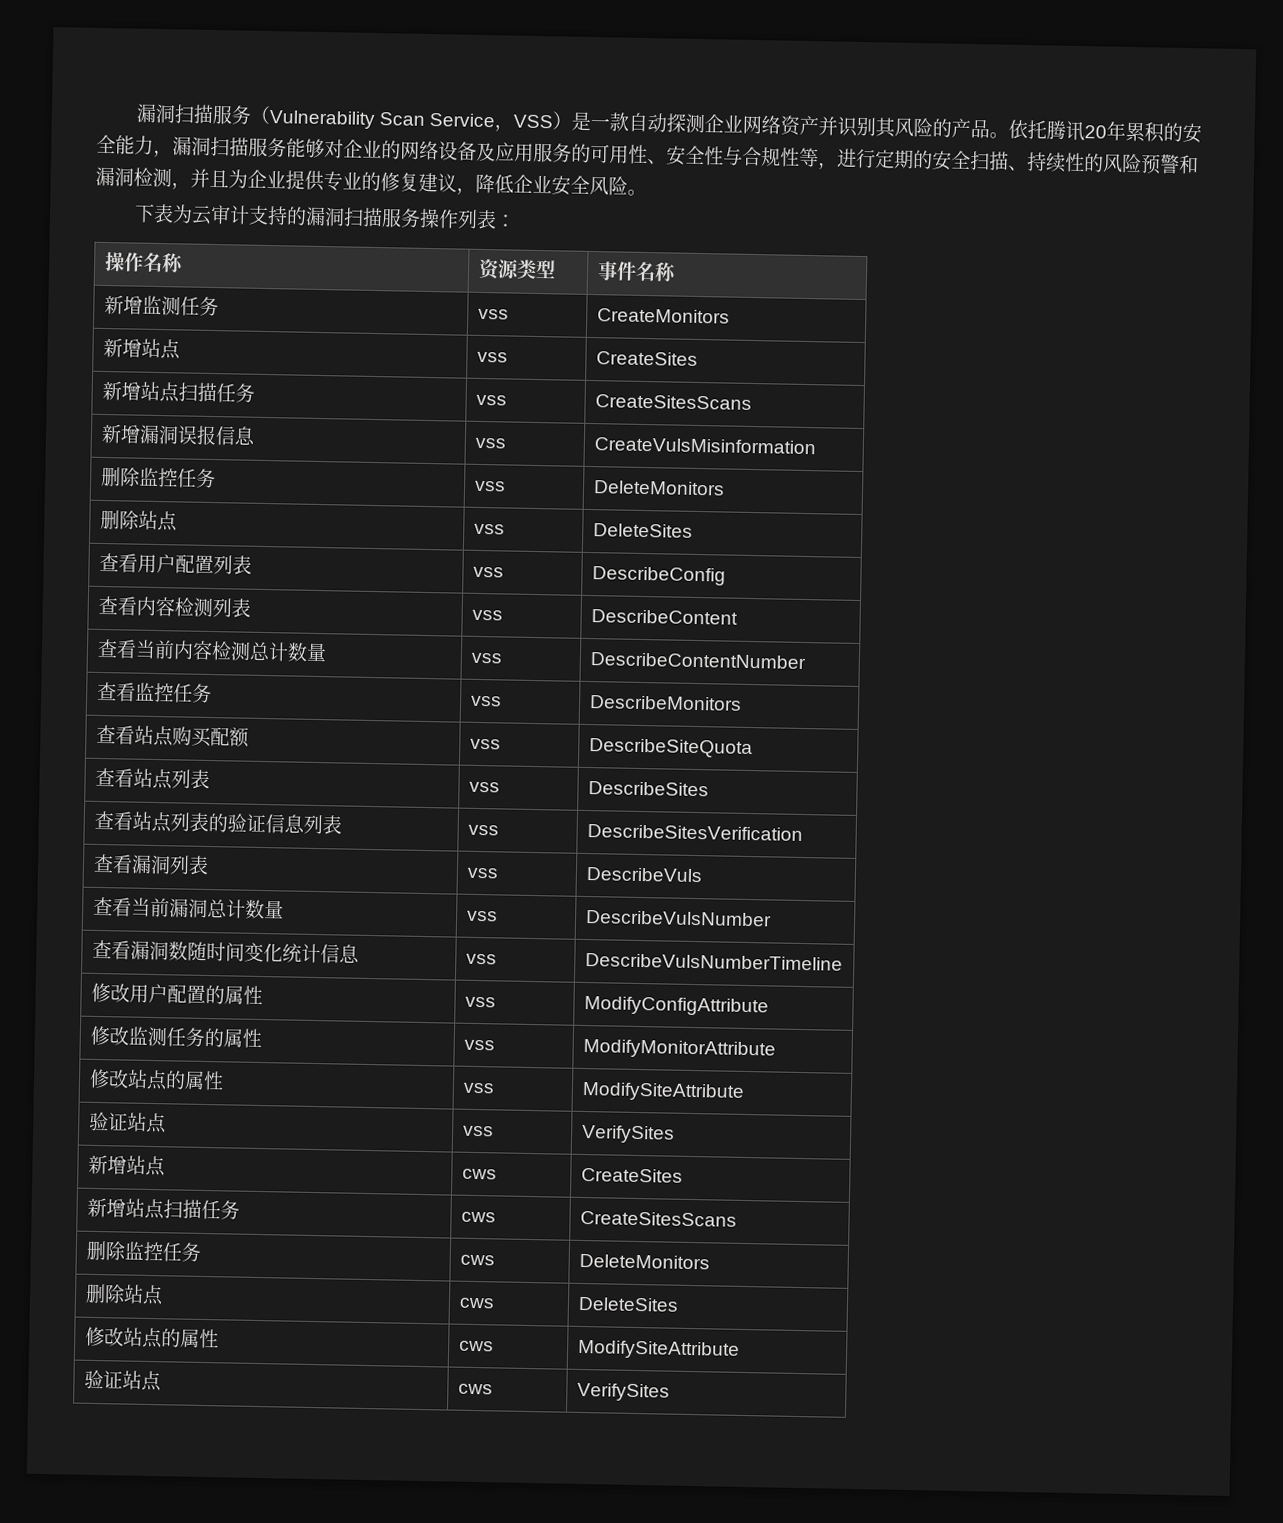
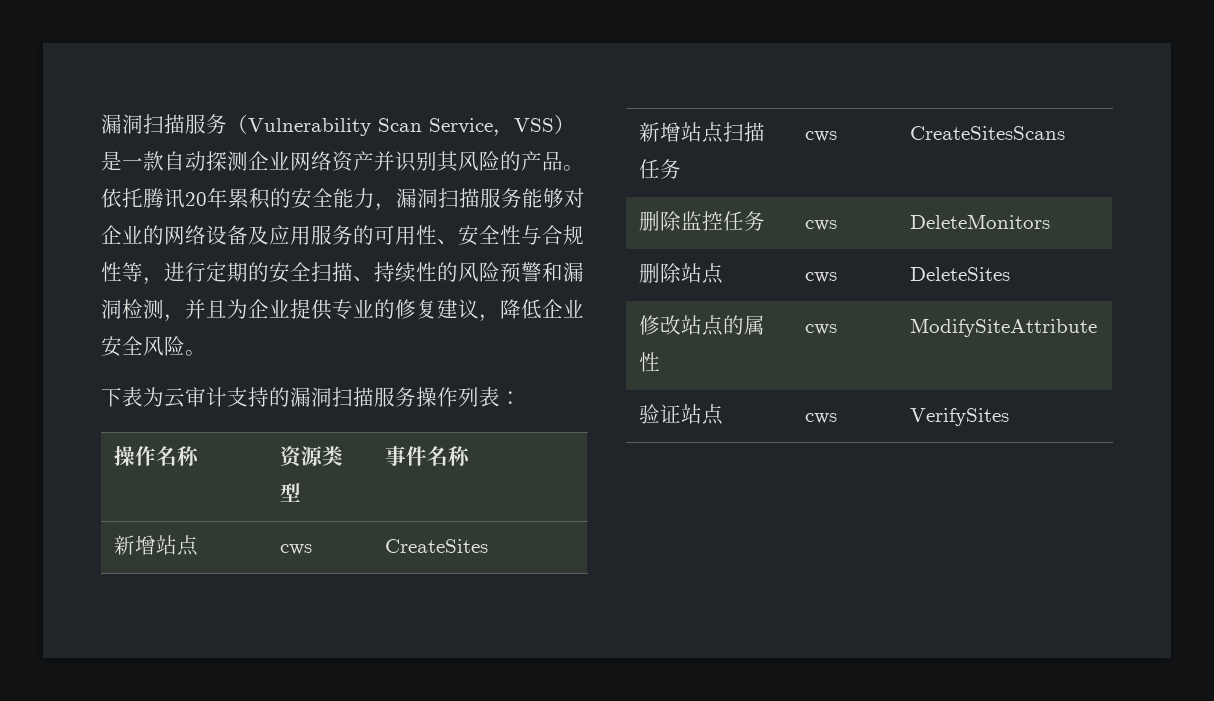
- 新增监测任务 | vss | CreateMonitors
- 新增站点 | vss | CreateSites
- 新增站点扫描任务 | vss | CreateSitesScans
- 新增漏洞误报信息 | vss | CreateVulsMisinformation
- 删除监控任务 | vss | DeleteMonitors
- 删除站点 | vss | DeleteSites
- 查看用户配置列表 | vss | DescribeConfig
- 查看内容检测列表 | vss | DescribeContent
- 查看当前内容检测总计数量 | vss | DescribeContentNumber
- 查看监控任务 | vss | DescribeMonitors
- 查看站点购买配额 | vss | DescribeSiteQuota
- 查看站点列表 | vss | DescribeSites
- 查看站点列表的验证信息列表 | vss | DescribeSitesVerification
- 查看漏洞列表 | vss | DescribeVuls
- 查看当前漏洞总计数量 | vss | DescribeVulsNumber
- 查看漏洞数随时间变化统计信息 | vss | DescribeVulsNumberTimeline
- 修改用户配置的属性 | vss | ModifyConfigAttribute
- 修改监测任务的属性 | vss | ModifyMonitorAttribute
- 修改站点的属性 | vss | ModifySiteAttribute
- 验证站点 | vss | VerifySites

